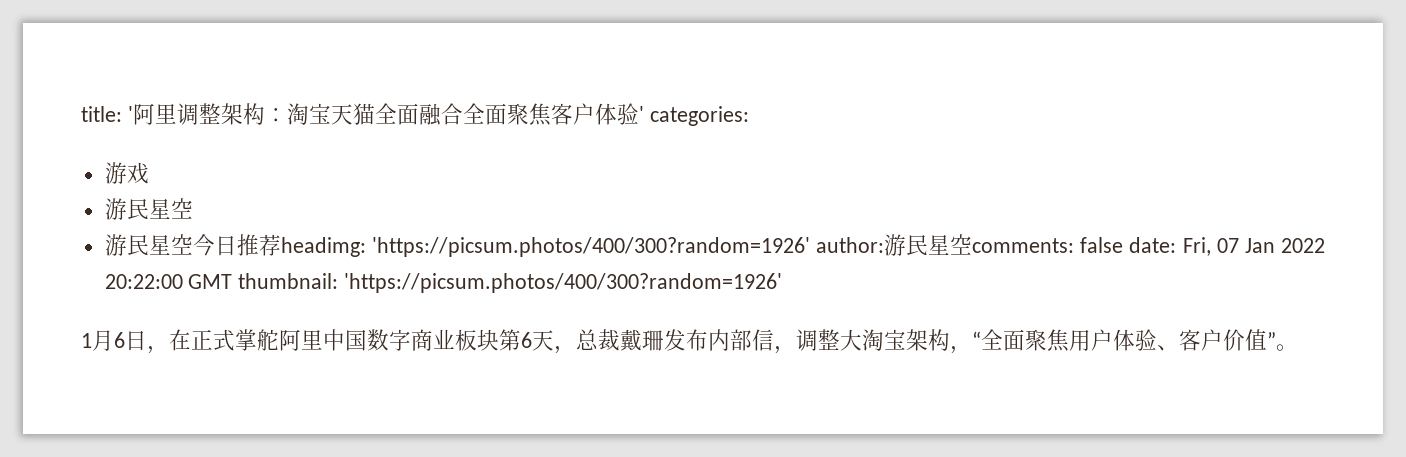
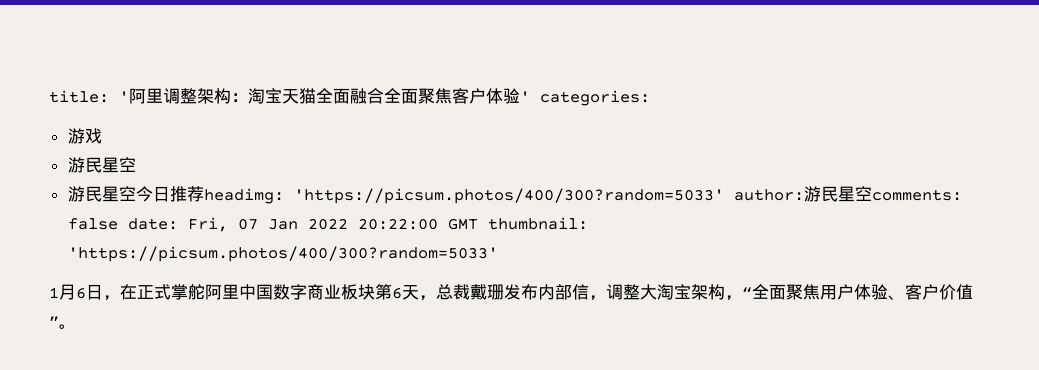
- 游民星空今日推荐headimg: 'https://picsum.photos/400/300?random=1926' author:游民星空comments: false date: Fri, 07 Jan 2022 20:22:00 GMT thumbnail: 'https://picsum.photos/400/300?random=1926'
+ 游民星空今日推荐headimg: 'https://picsum.photos/400/300?random=5033' author:游民星空comments: false date: Fri, 07 Jan 2022 20:22:00 GMT thumbnail: 'https://picsum.photos/400/300?random=5033'

